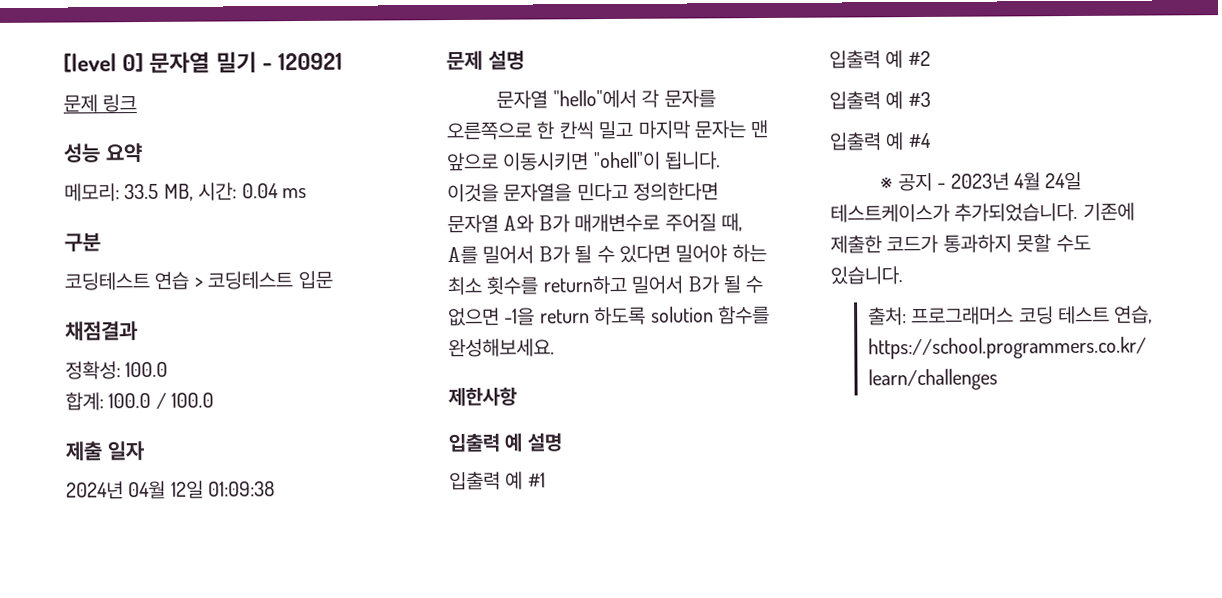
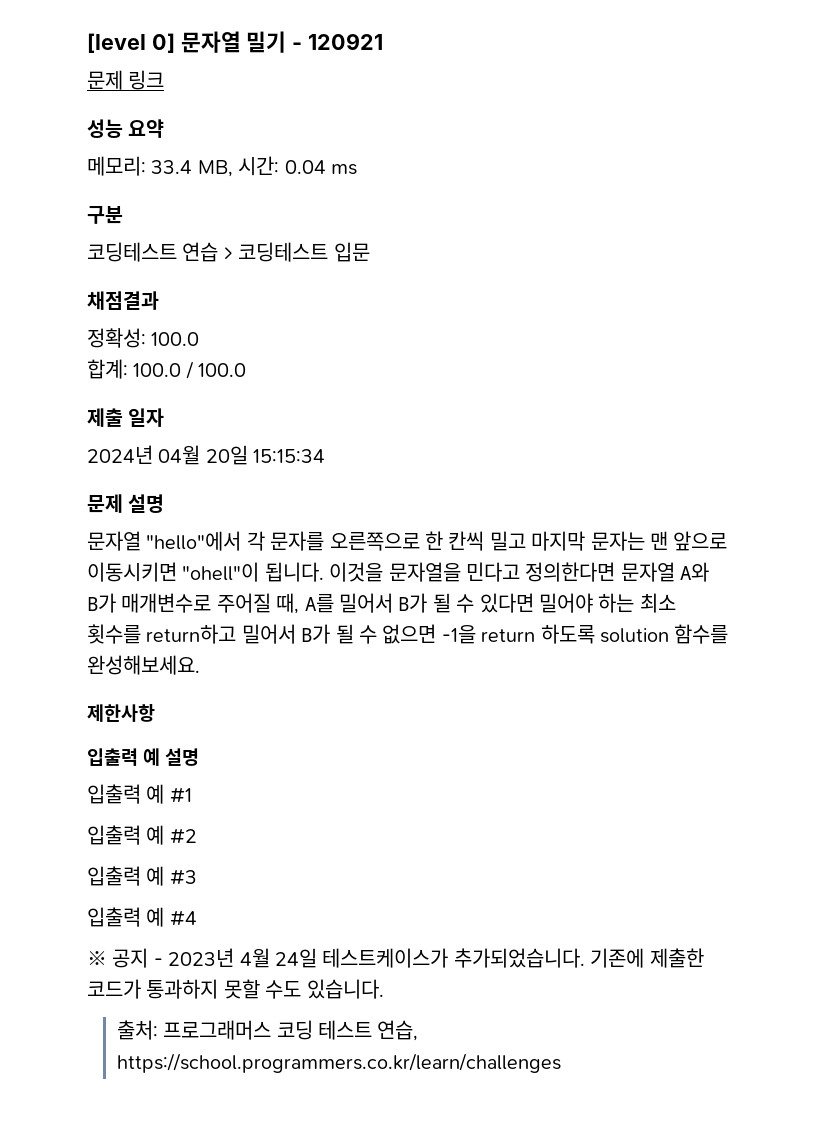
- 메모리: 33.5 MB, 시간: 0.04 ms
+ 메모리: 33.4 MB, 시간: 0.04 ms
- 2024년 04월 12일 01:09:38
+ 2024년 04월 20일 15:15:34

